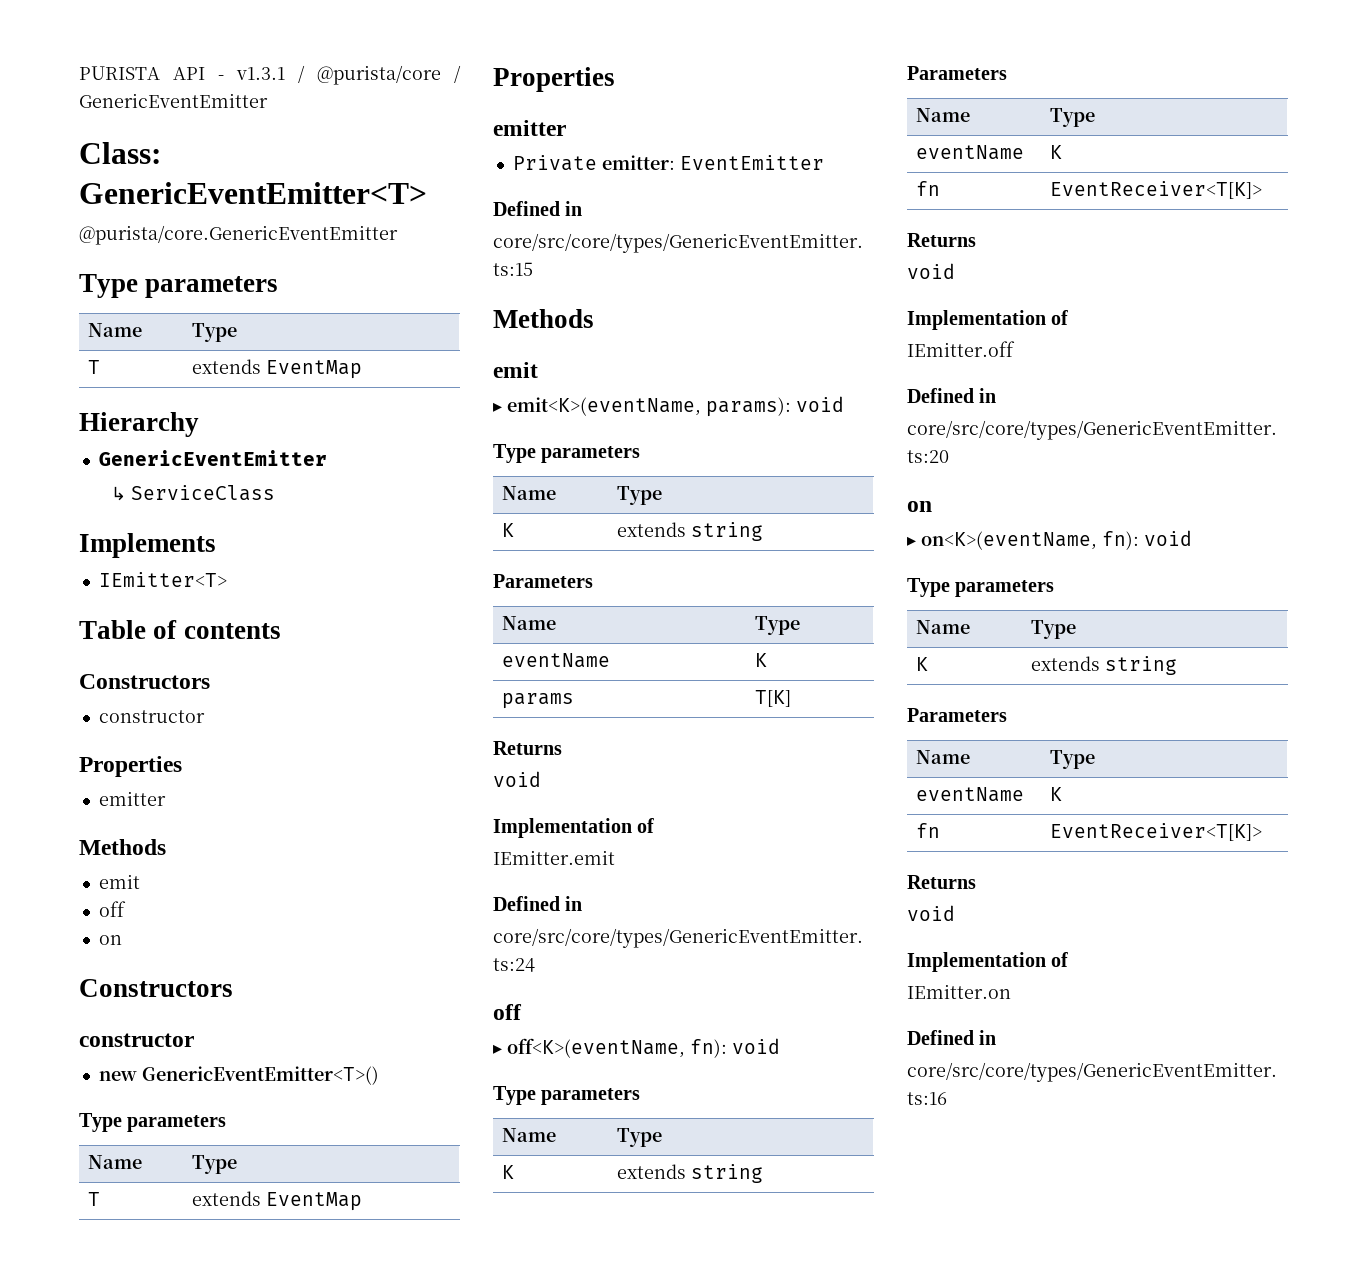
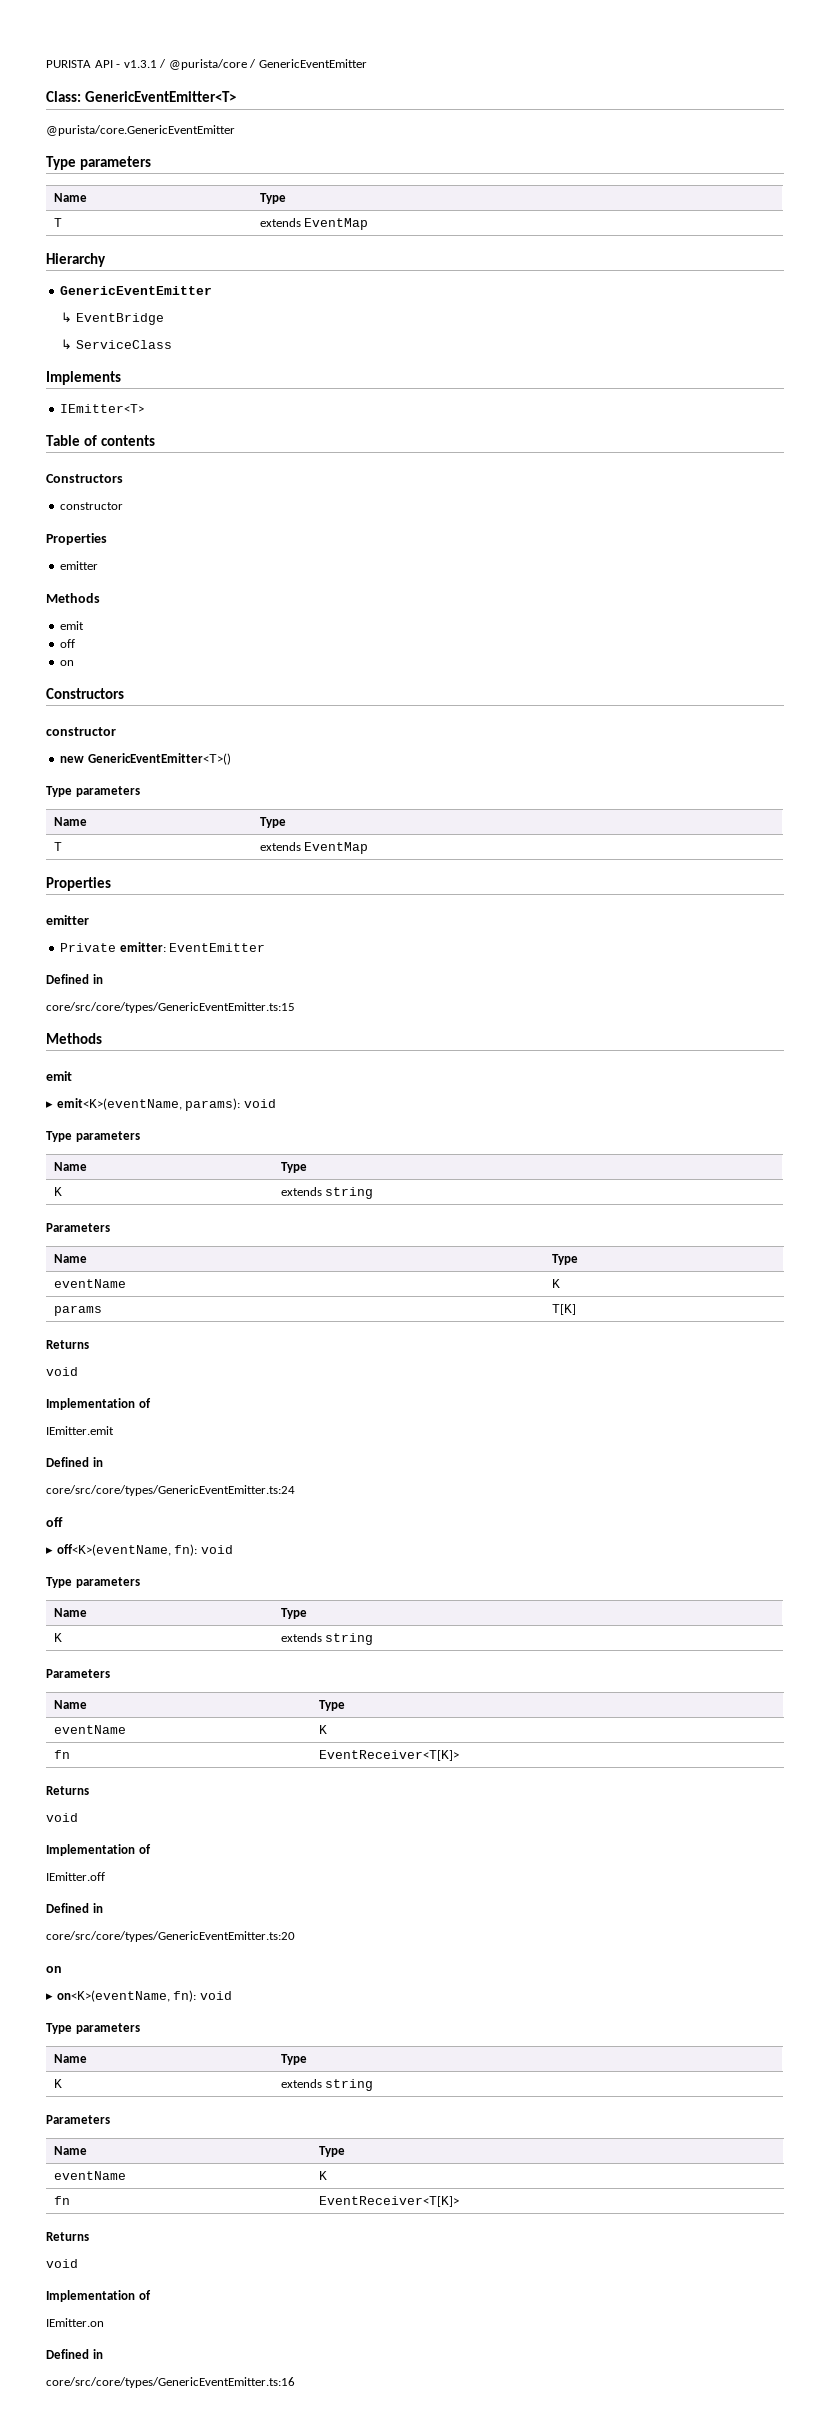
+ ↳ EventBridge

